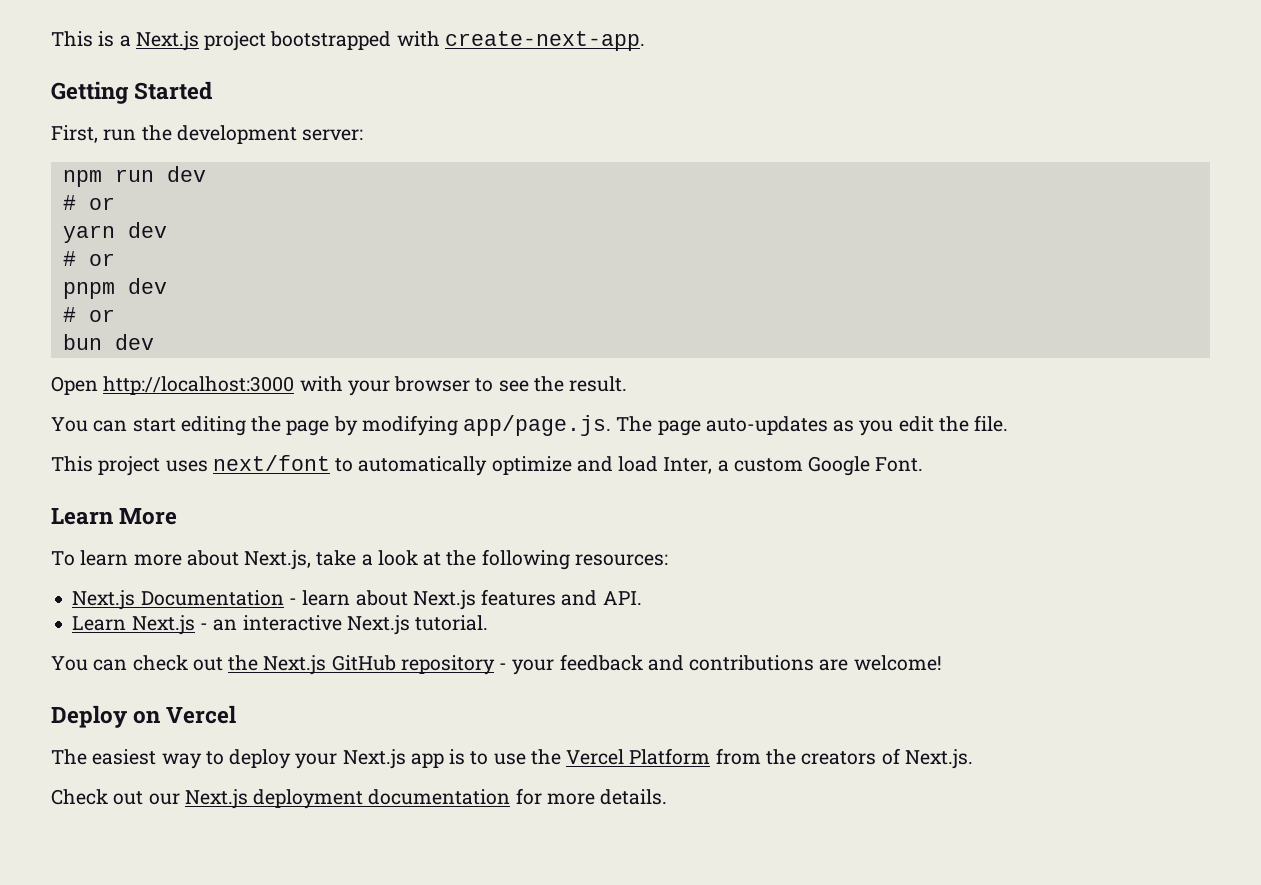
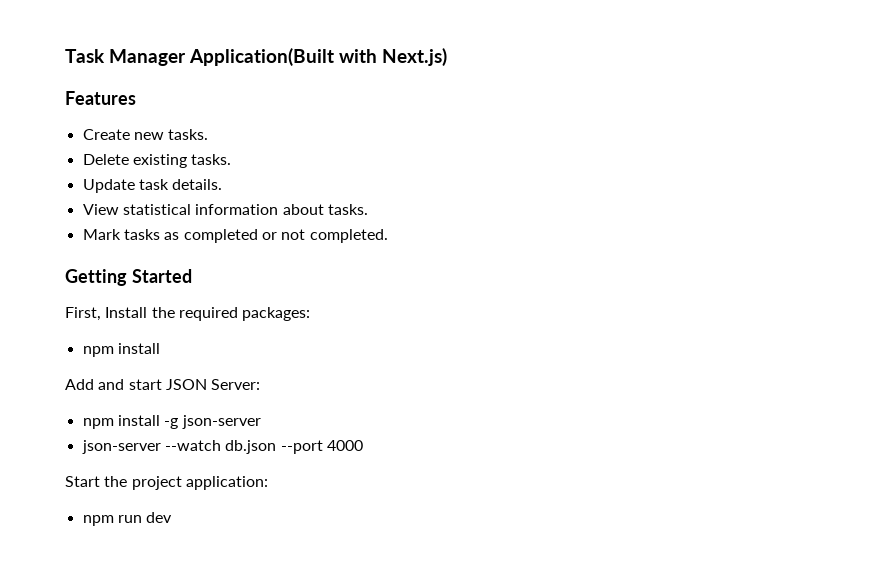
- This is a Next.js project bootstrapped with create-next-app.
+ Task Manager Application(Built with Next.js)
+ Features
+ Create new tasks.
+ Delete existing tasks.
+ Update task details.
+ View statistical information about tasks.
+ Mark tasks as completed or not completed.
  Getting Started
- First, run the development server:
+ First, Install the required packages:
+ npm install
+ Add and start JSON Server:
+ npm install -g json-server
+ json-server --watch db.json --port 4000
+ Start the project application:
  npm run dev
- # or
- yarn dev
- # or
- pnpm dev
- # or
- bun dev
- Open http://localhost:3000 with your browser to see the result.
- You can start editing the page by modifying app/page.js. The page auto-updates as you edit the file.
- This project uses next/font to automatically optimize and load Inter, a custom Google Font.
- Learn More
- To learn more about Next.js, take a look at the following resources:
- Next.js Documentation - learn about Next.js features and API.
- Learn Next.js - an interactive Next.js tutorial.
- You can check out the Next.js GitHub repository - your feedback and contributions are welcome!
- Deploy on Vercel
- The easiest way to deploy your Next.js app is to use the Vercel Platform from the creators of Next.js.
- Check out our Next.js deployment documentation for more details.

